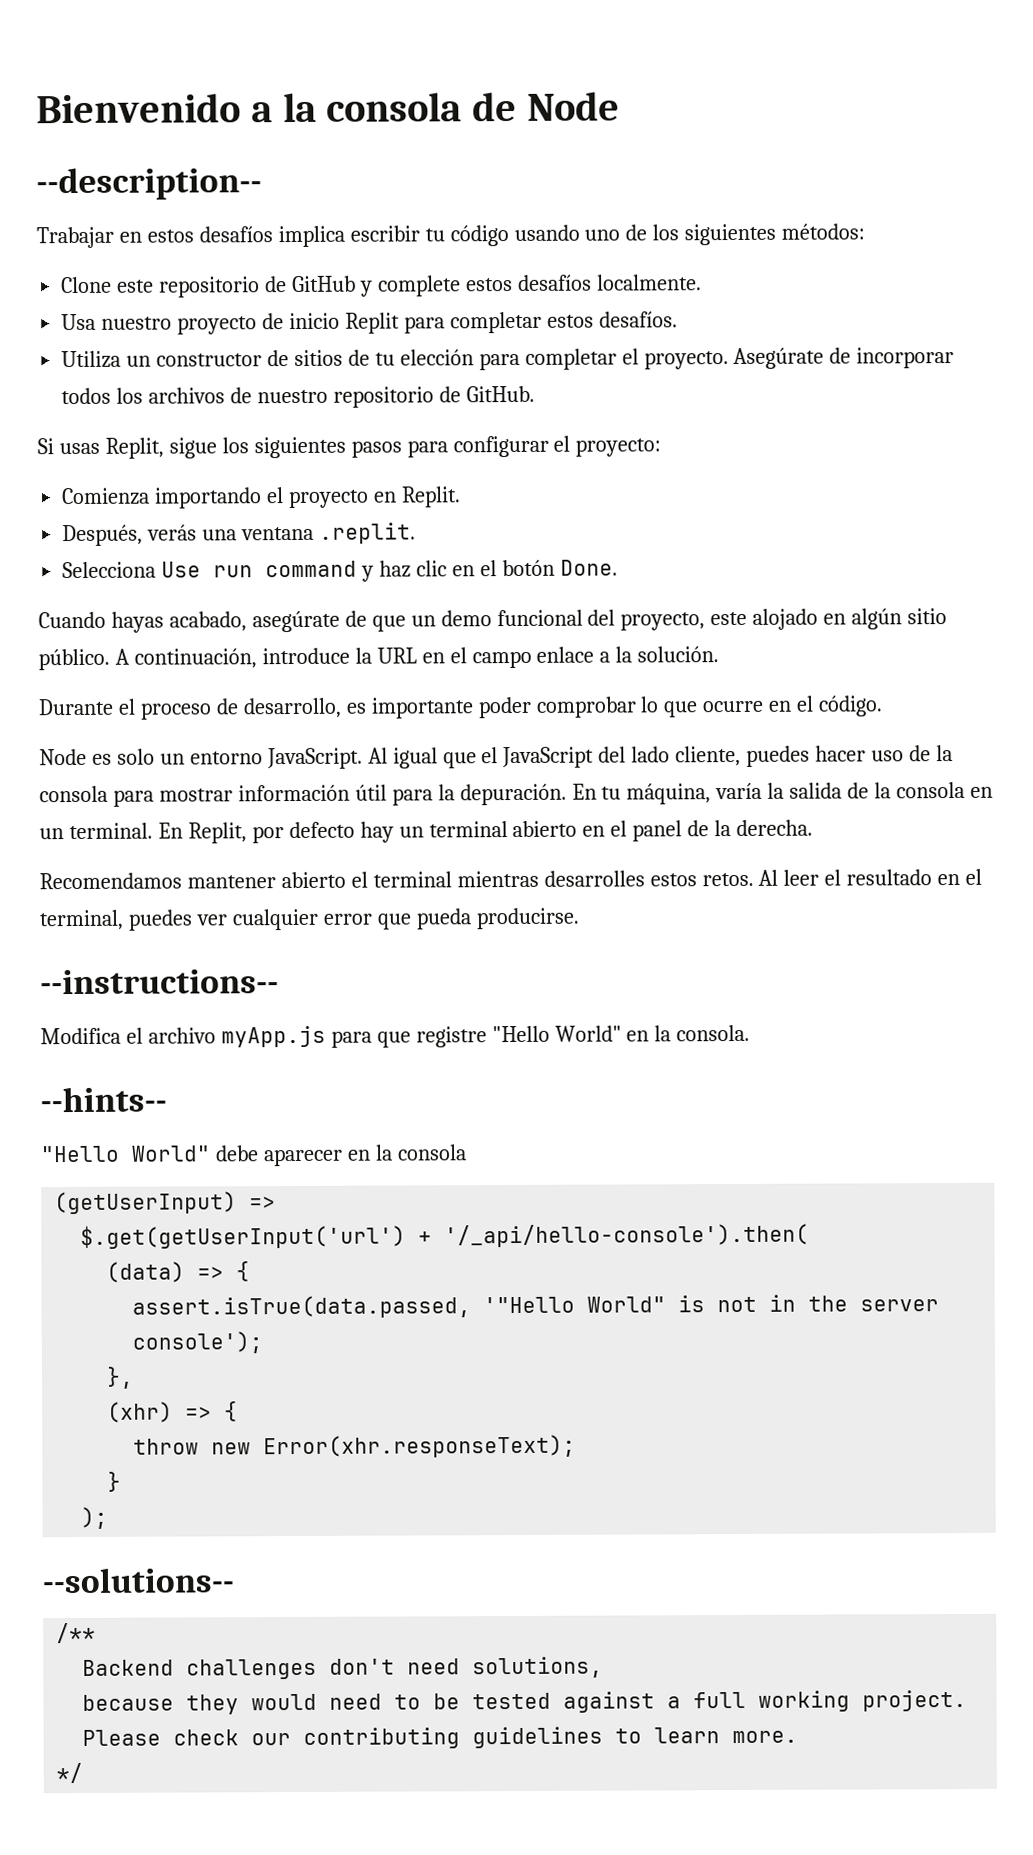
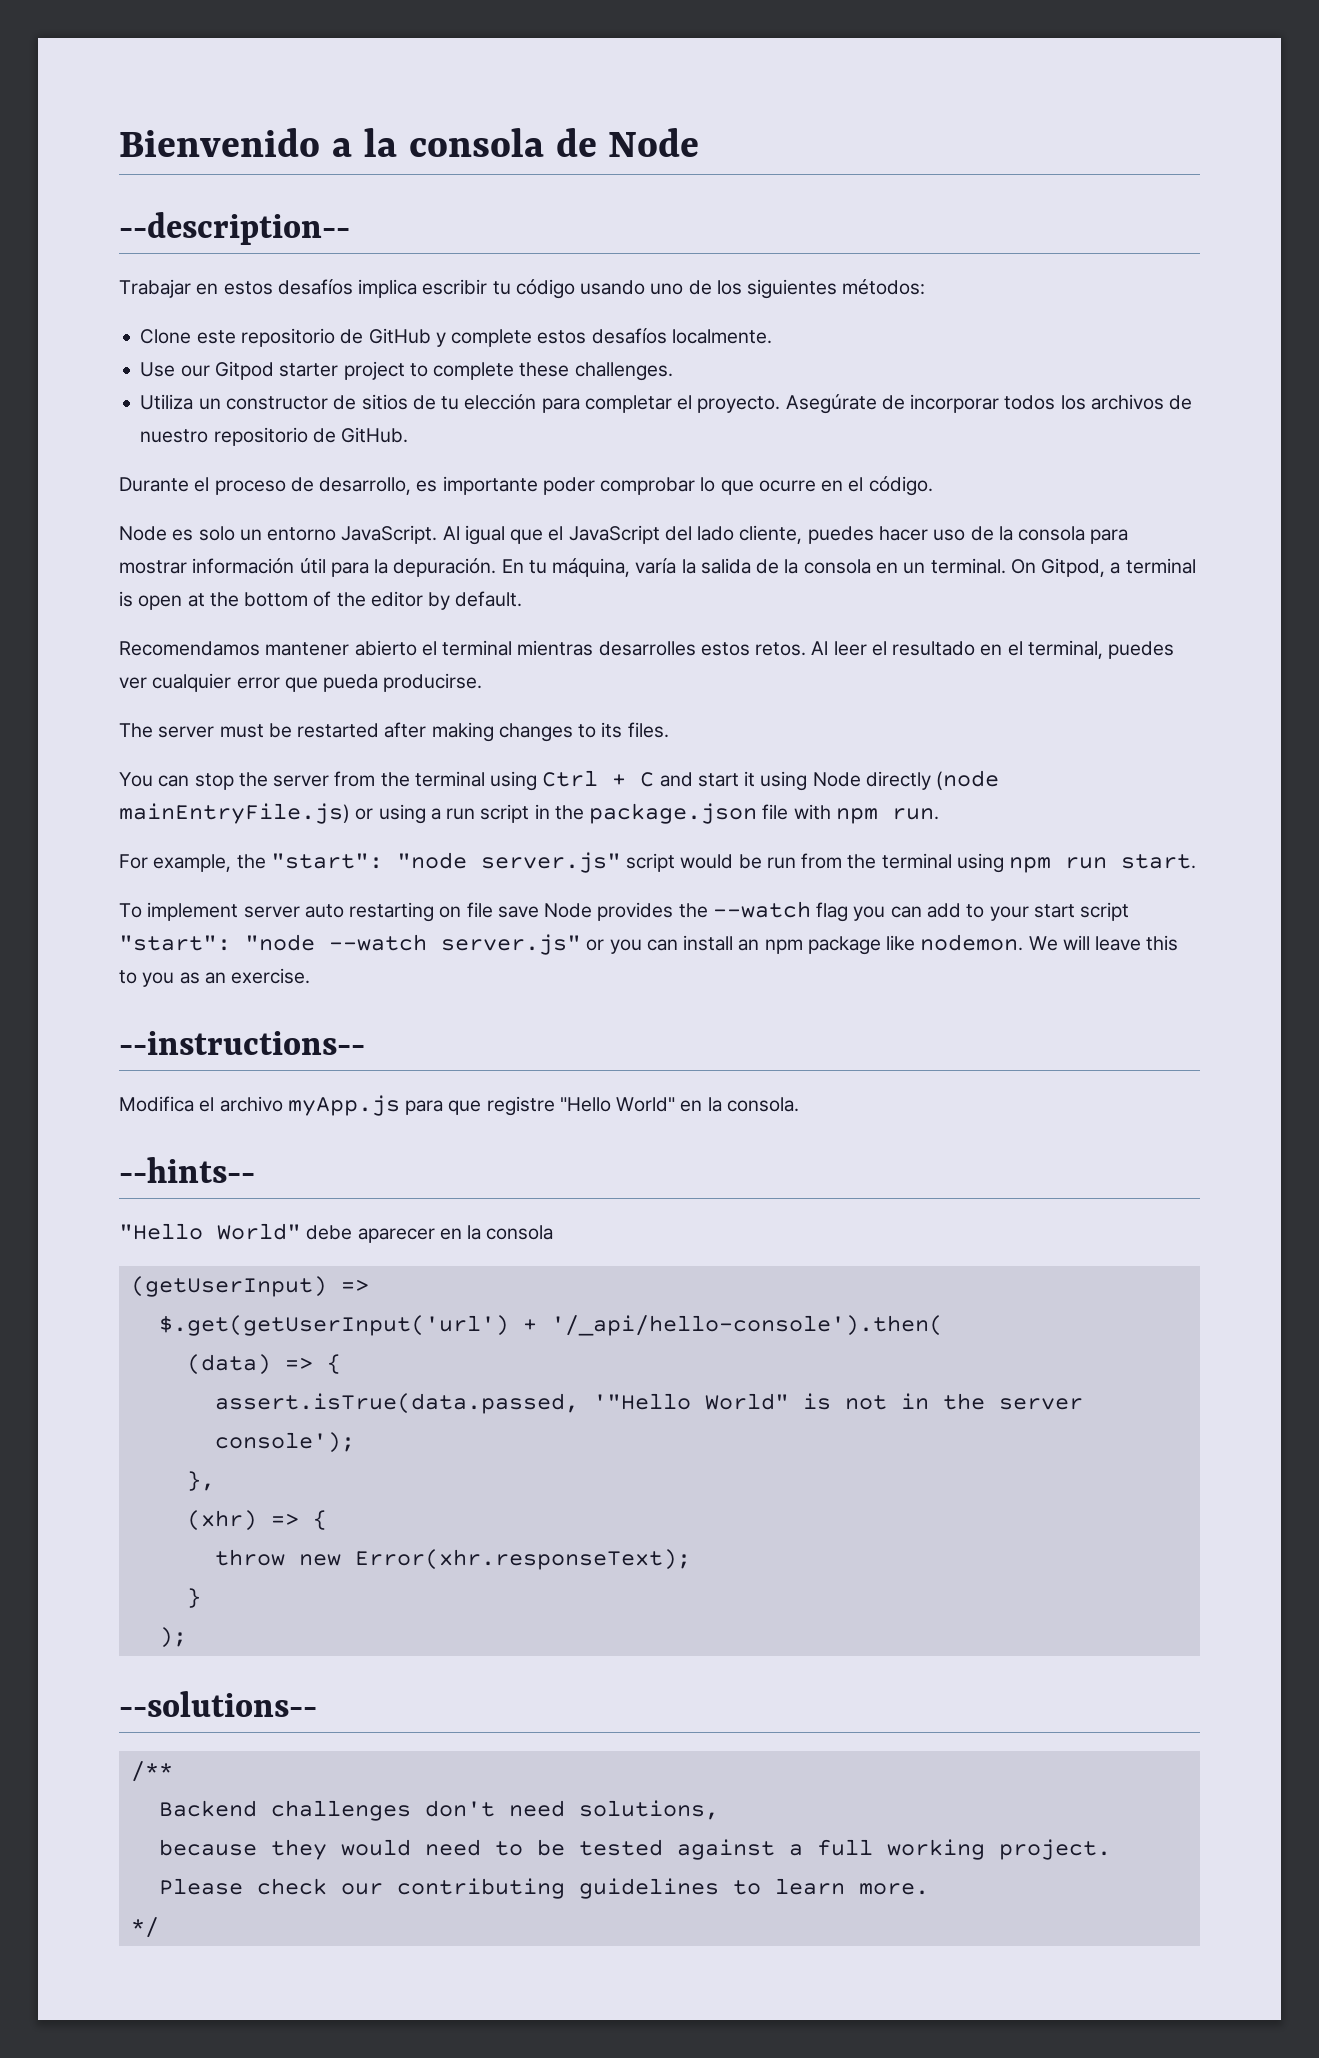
- Usa nuestro proyecto de inicio Replit para completar estos desafíos.
+ Use our Gitpod starter project to complete these challenges.
- Si usas Replit, sigue los siguientes pasos para configurar el proyecto:
- Comienza importando el proyecto en Replit.
- Después, verás una ventana .replit.
- Selecciona Use run command y haz clic en el botón Done.
- Cuando hayas acabado, asegúrate de que un demo funcional del proyecto, este alojado en algún sitio público. A continuación, introduce la URL en el campo enlace a la solución.
- En Replit, por defecto hay un terminal abierto en el panel de la derecha.
+ On Gitpod, a terminal is open at the bottom of the editor by default.
+ The server must be restarted after making changes to its files.
+ You can stop the server from the terminal using Ctrl + C and start it using Node directly (node mainEntryFile.js) or using a run script in the package.json file with npm run.
+ For example, the "start": "node server.js" script would be run from the terminal using npm run start.
+ To implement server auto restarting on file save Node provides the --watch flag you can add to your start script "start": "node --watch server.js" or you can install an npm package like nodemon. We will leave this to you as an exercise.

